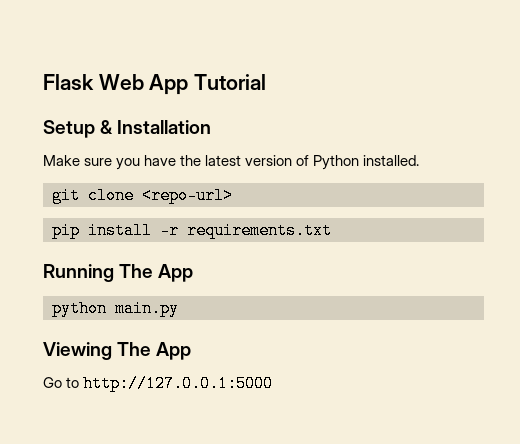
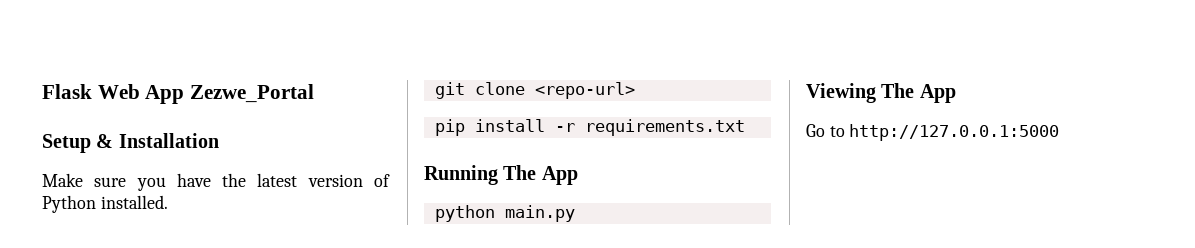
- Flask Web App Tutorial
+ Flask Web App Zezwe_Portal

